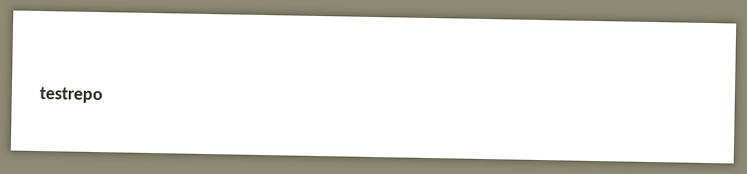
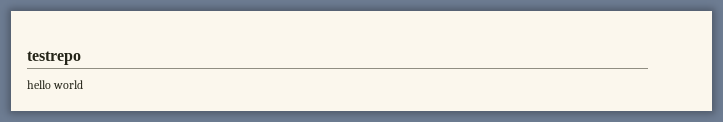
+ hello world

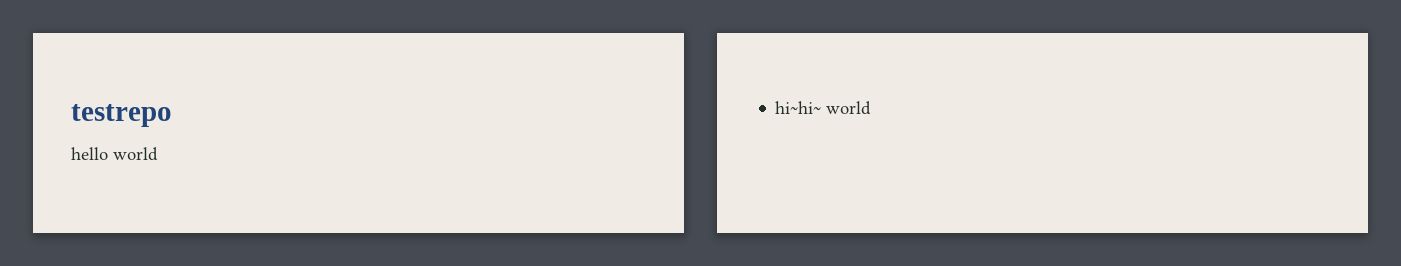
+ hi~hi~ world

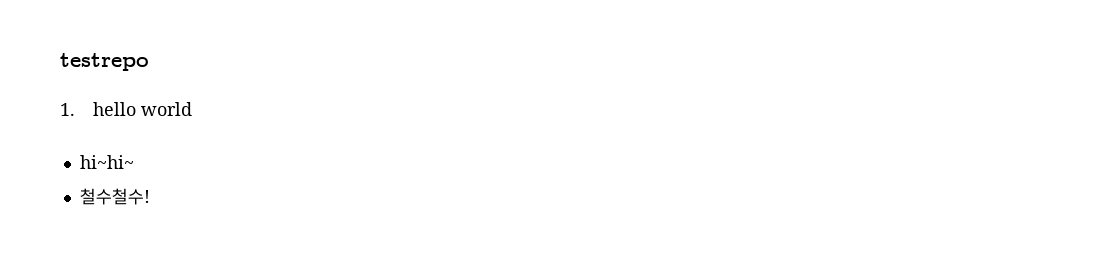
- hello world
+ 1. hello world
- hi~hi~ world
+ hi~hi~
+ 철수철수!

